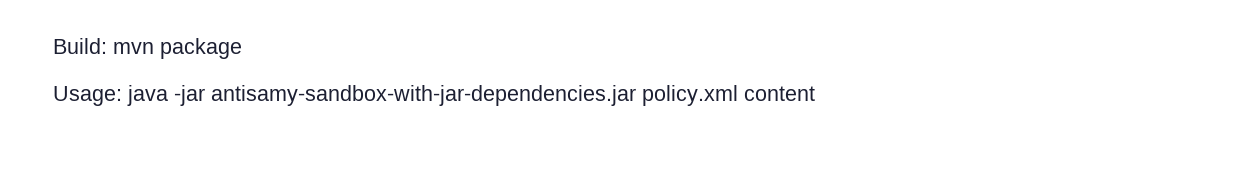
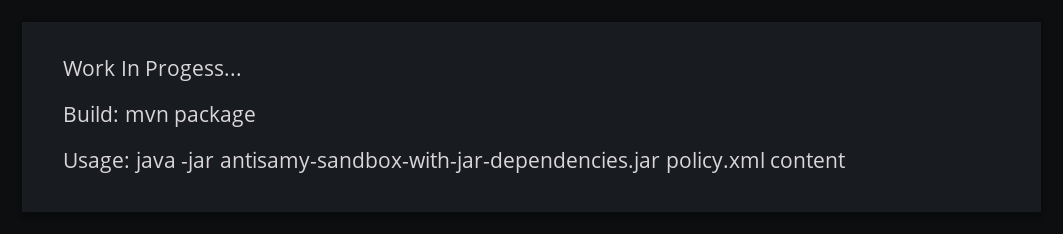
+ Work In Progess...

